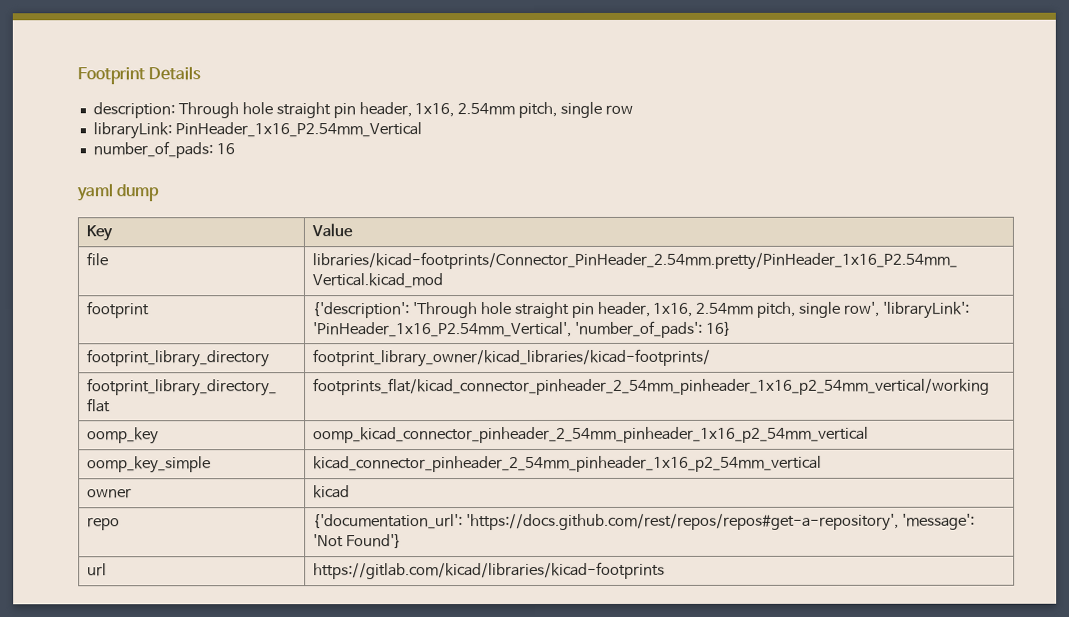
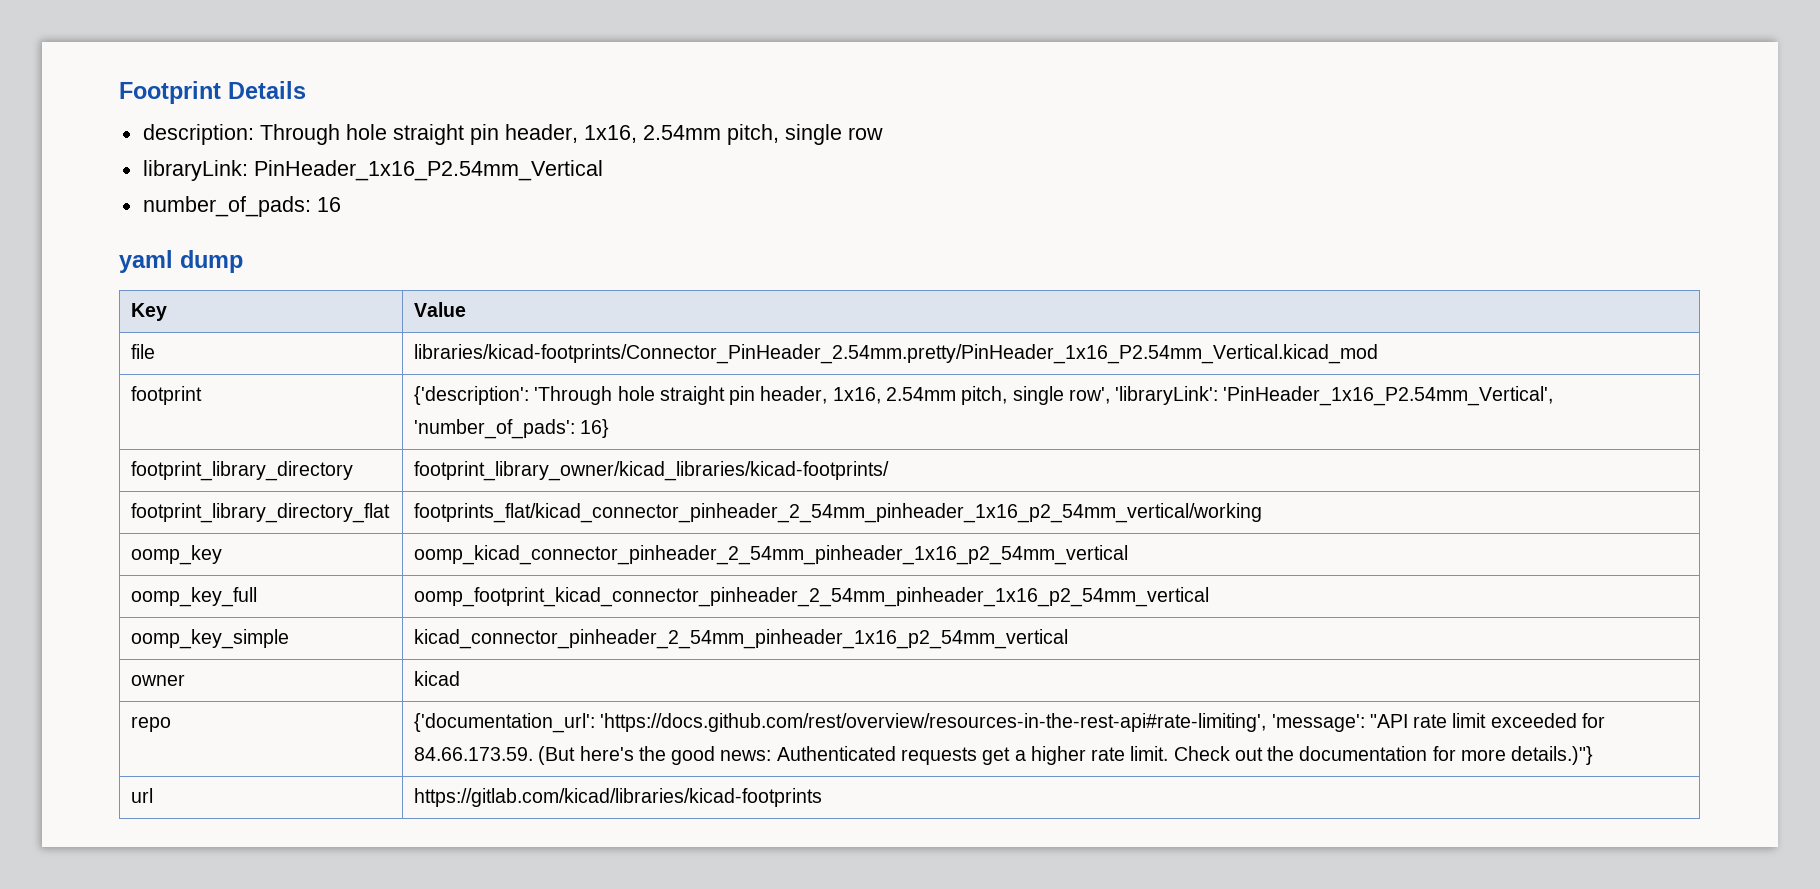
+ oomp_key_full | oomp_footprint_kicad_connector_pinheader_2_54mm_pinheader_1x16_p2_54mm_vertical
- repo | {'documentation_url': 'https://docs.github.com/rest/repos/repos#get-a-repository', 'message': 'Not Found'}
+ repo | {'documentation_url': 'https://docs.github.com/rest/overview/resources-in-the-rest-api#rate-limiting', 'message': "API rate limit exceeded for 84.66.173.59. (But here's the good news: Authenticated requests get a higher rate limit. Check out the documentation for more details.)"}

